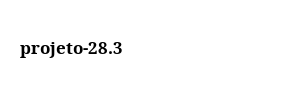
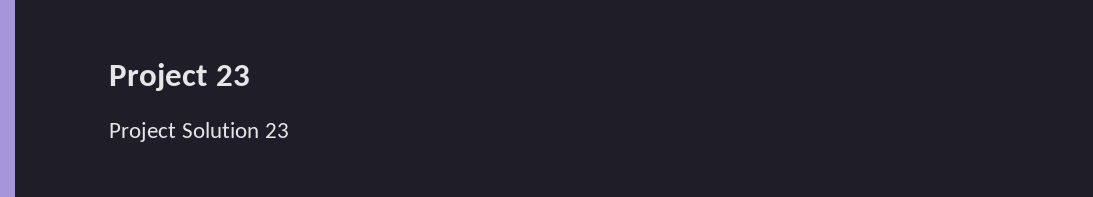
- projeto-28.3
+ Project 23
+ Project Solution 23

